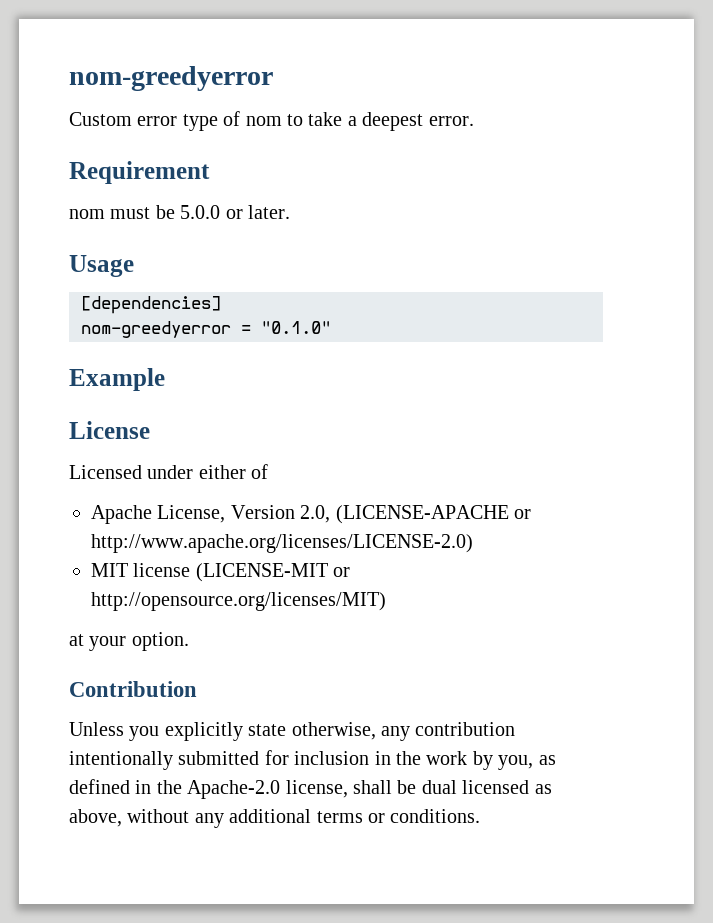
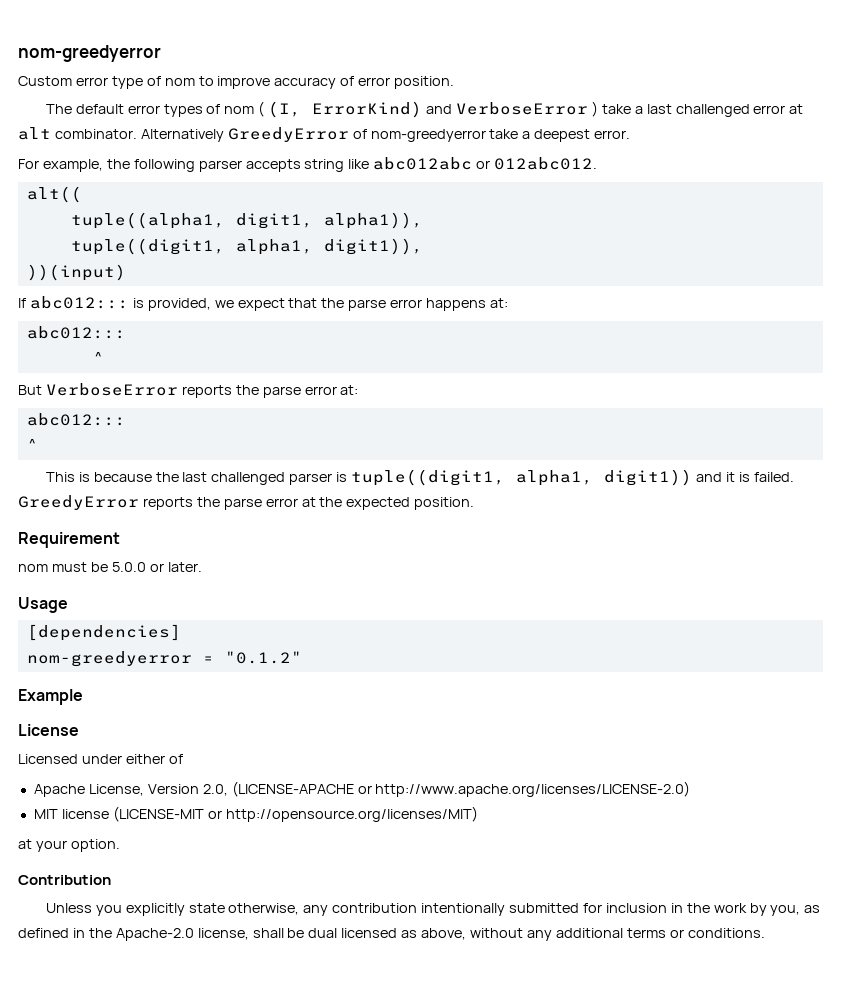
- Custom error type of nom to take a deepest error.
+ Custom error type of nom to improve accuracy of error position.
+ The default error types of nom ( (I, ErrorKind) and VerboseError ) take a last challenged error at alt combinator. Alternatively GreedyError of nom-greedyerror take a deepest error.
+ For example, the following parser accepts string like abc012abc or 012abc012.
+ alt((
+ tuple((alpha1, digit1, alpha1)),
+ tuple((digit1, alpha1, digit1)),
+ ))(input)
+ If abc012::: is provided, we expect that the parse error happens at:
+ abc012:::
+ ^
+ But VerboseError reports the parse error at:
+ abc012:::
+ ^
+ This is because the last challenged parser is tuple((digit1, alpha1, digit1)) and it is failed. GreedyError reports the parse error at the expected position.
- nom-greedyerror = "0.1.0"
+ nom-greedyerror = "0.1.2"

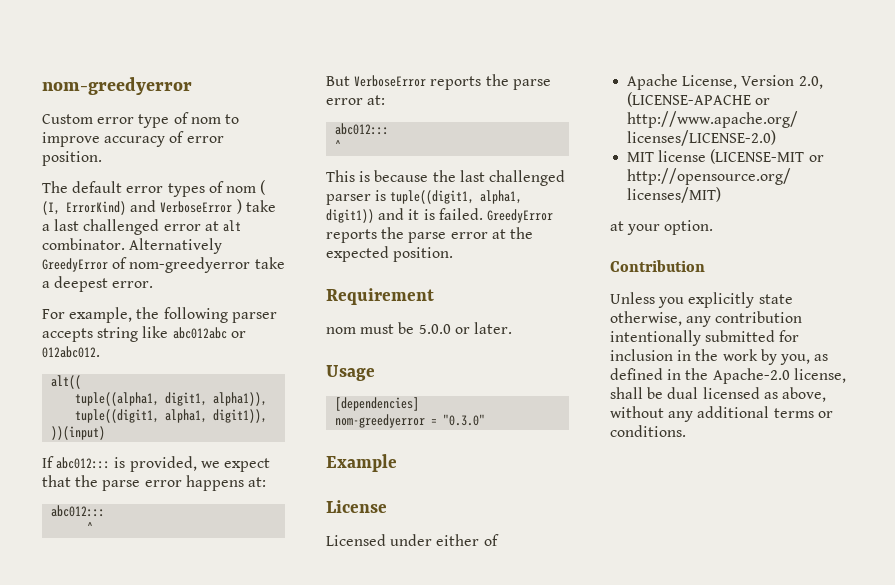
- nom-greedyerror = "0.1.2"
+ nom-greedyerror = "0.3.0"

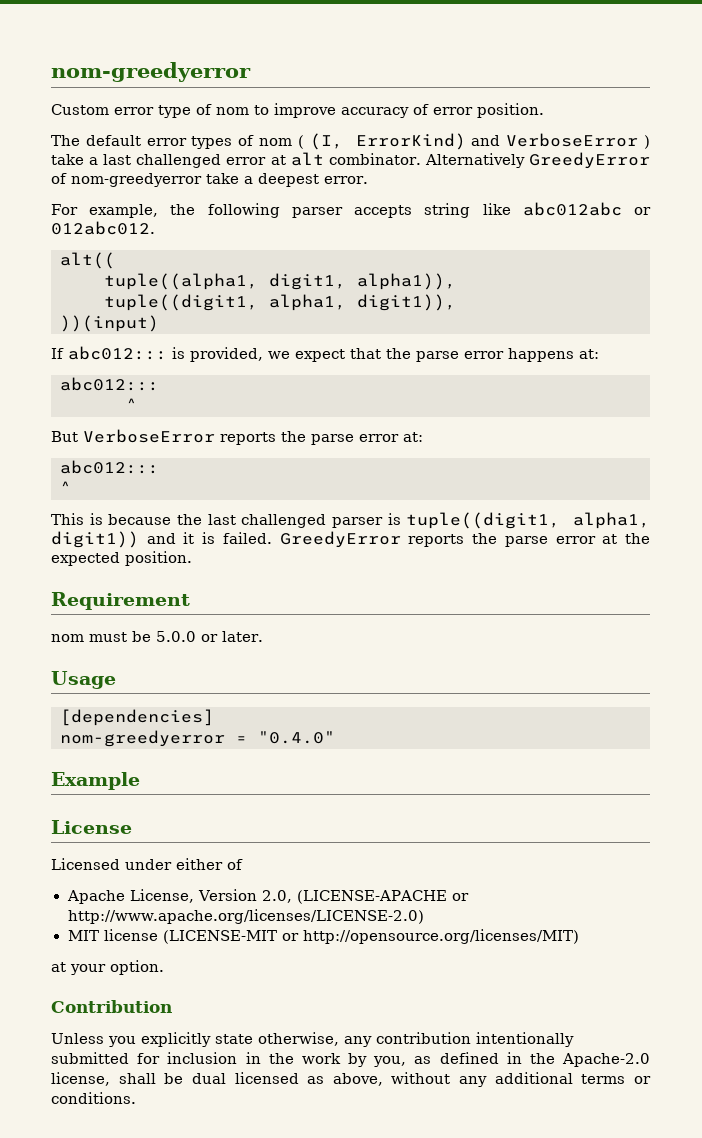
- nom-greedyerror = "0.3.0"
+ nom-greedyerror = "0.4.0"

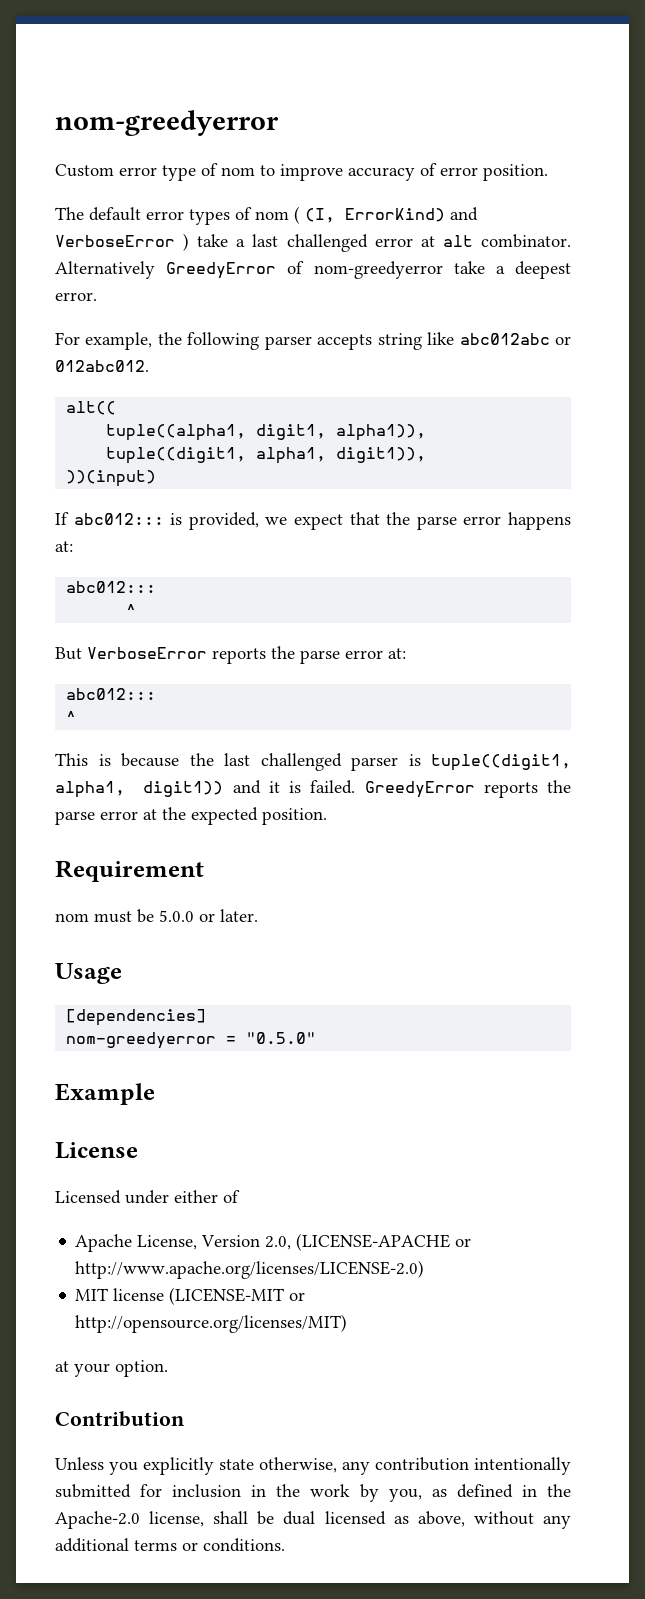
- nom-greedyerror = "0.4.0"
+ nom-greedyerror = "0.5.0"

